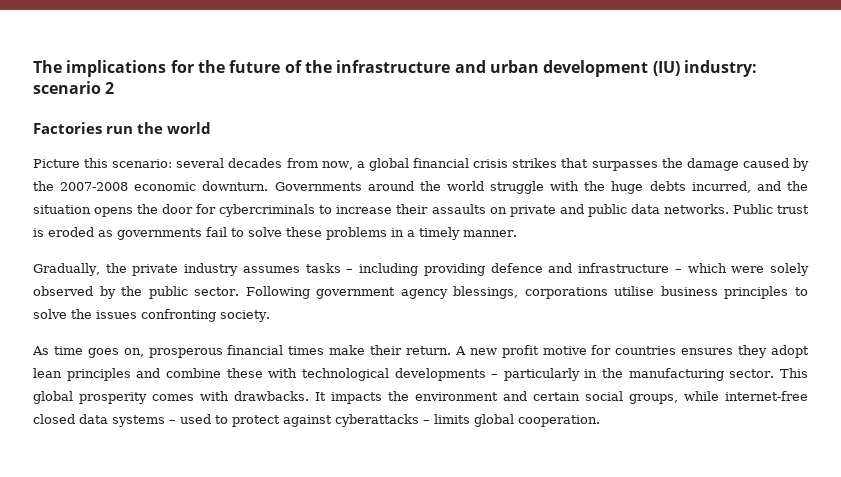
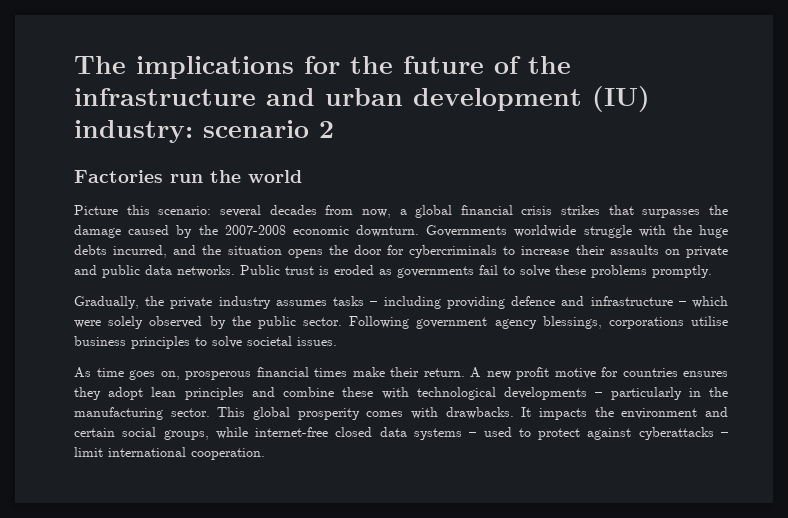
- Governments around the world struggle with the huge debts incurred, and the situation opens the door for cybercriminals to increase their assaults on private and public data networks.
+ Governments worldwide struggle with the huge debts incurred, and the situation opens the door for cybercriminals to increase their assaults on private and public data networks.
- Public trust is eroded as governments fail to solve these problems in a timely manner.
+ Public trust is eroded as governments fail to solve these problems promptly.
- Following government agency blessings, corporations utilise business principles to solve the issues confronting society.
+ Following government agency blessings, corporations utilise business principles to solve societal issues.
- It impacts the environment and certain social groups, while internet-free closed data systems – used to protect against cyberattacks – limits global cooperation.
+ It impacts the environment and certain social groups, while internet-free closed data systems – used to protect against cyberattacks – limit international cooperation.

